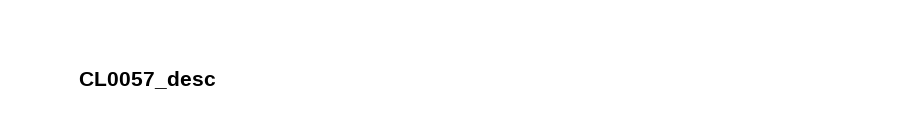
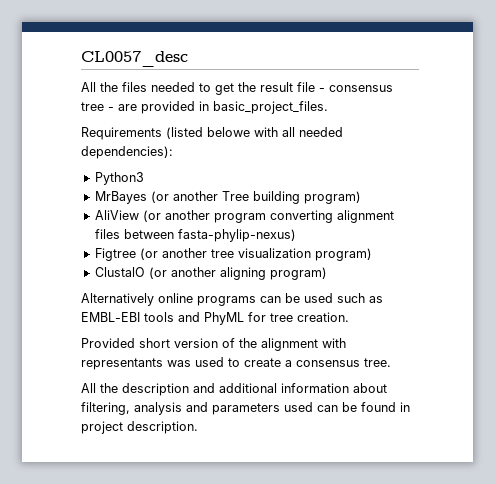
+ All the files needed to get the result file - consensus tree - are provided in basic_project_files.
+ Requirements (listed belowe with all needed dependencies):
+ Python3
+ MrBayes (or another Tree building program)
+ AliView (or another program converting alignment files between fasta-phylip-nexus)
+ Figtree (or another tree visualization program)
+ ClustalO (or another aligning program)
+ Alternatively online programs can be used such as EMBL-EBI tools and PhyML for tree creation.
+ Provided short version of the alignment with representants was used to create a consensus tree.
+ All the description and additional information about filtering, analysis and parameters used can be found in project description.

